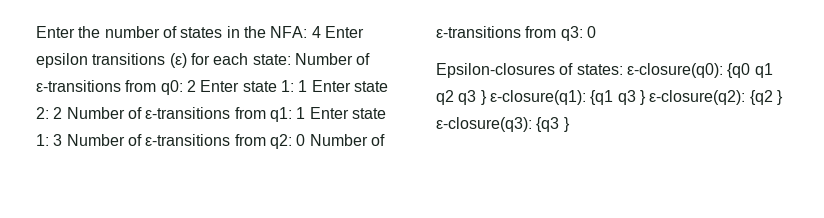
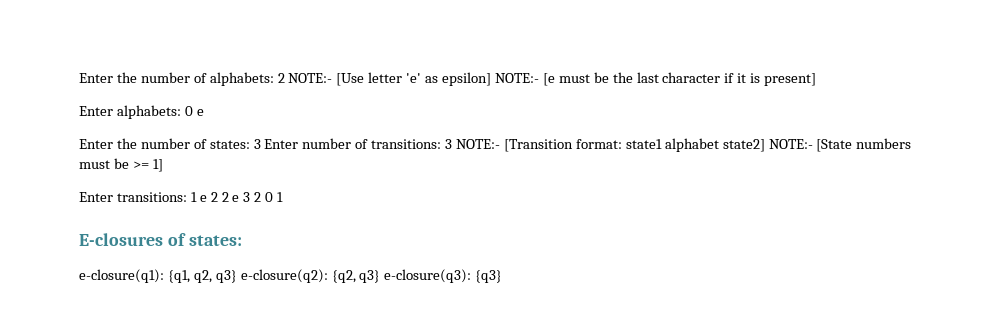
- Enter the number of states in the NFA: 4 Enter epsilon transitions (ε) for each state: Number of ε-transitions from q0: 2 Enter state 1: 1 Enter state 2: 2 Number of ε-transitions from q1: 1 Enter state 1: 3 Number of ε-transitions from q2: 0 Number of ε-transitions from q3: 0
- Epsilon-closures of states: ε-closure(q0): {q0 q1 q2 q3 } ε-closure(q1): {q1 q3 } ε-closure(q2): {q2 } ε-closure(q3): {q3 }
+ Enter the number of alphabets: 2 NOTE:- [Use letter 'e' as epsilon] NOTE:- [e must be the last character if it is present]
+ Enter alphabets: 0 e
+ Enter the number of states: 3 Enter number of transitions: 3 NOTE:- [Transition format: state1 alphabet state2] NOTE:- [State numbers must be >= 1]
+ Enter transitions: 1 e 2 2 e 3 2 0 1
+ E-closures of states:
+ e-closure(q1): {q1, q2, q3} e-closure(q2): {q2, q3} e-closure(q3): {q3}

